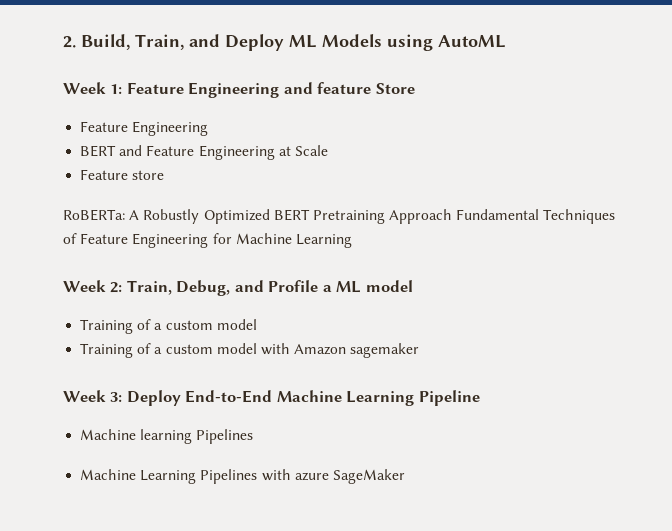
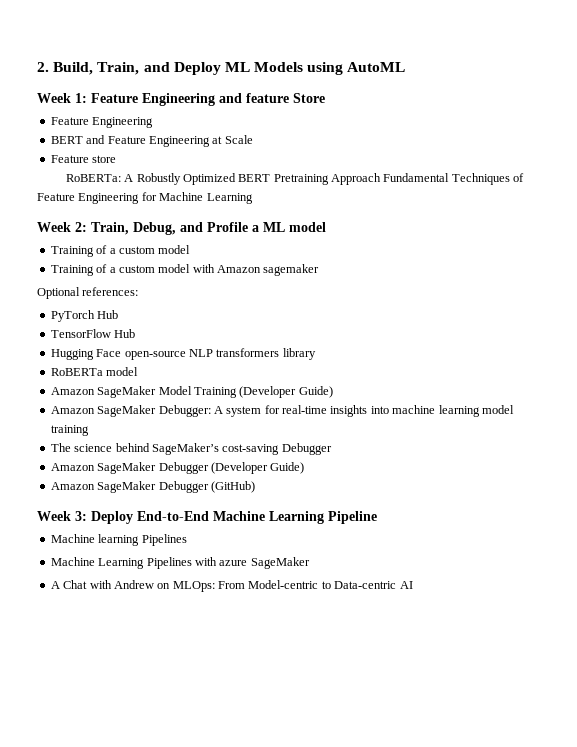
+ Optional references:
+ PyTorch Hub
+ TensorFlow Hub
+ Hugging Face open-source NLP transformers library
+ RoBERTa model
+ Amazon SageMaker Model Training (Developer Guide)
+ Amazon SageMaker Debugger: A system for real-time insights into machine learning model training
+ The science behind SageMaker’s cost-saving Debugger
+ Amazon SageMaker Debugger (Developer Guide)
+ Amazon SageMaker Debugger (GitHub)
+ A Chat with Andrew on MLOps: From Model-centric to Data-centric AI

